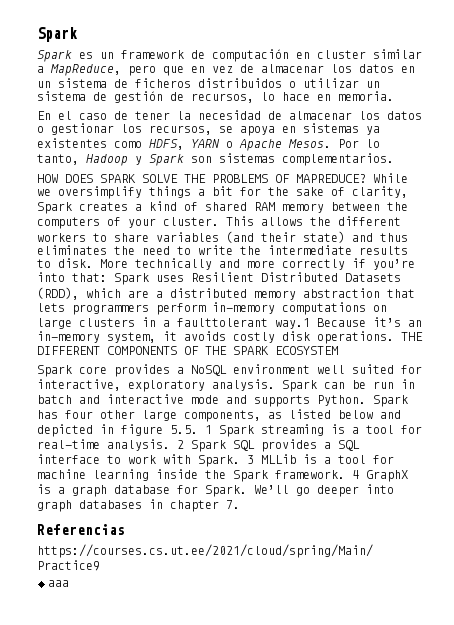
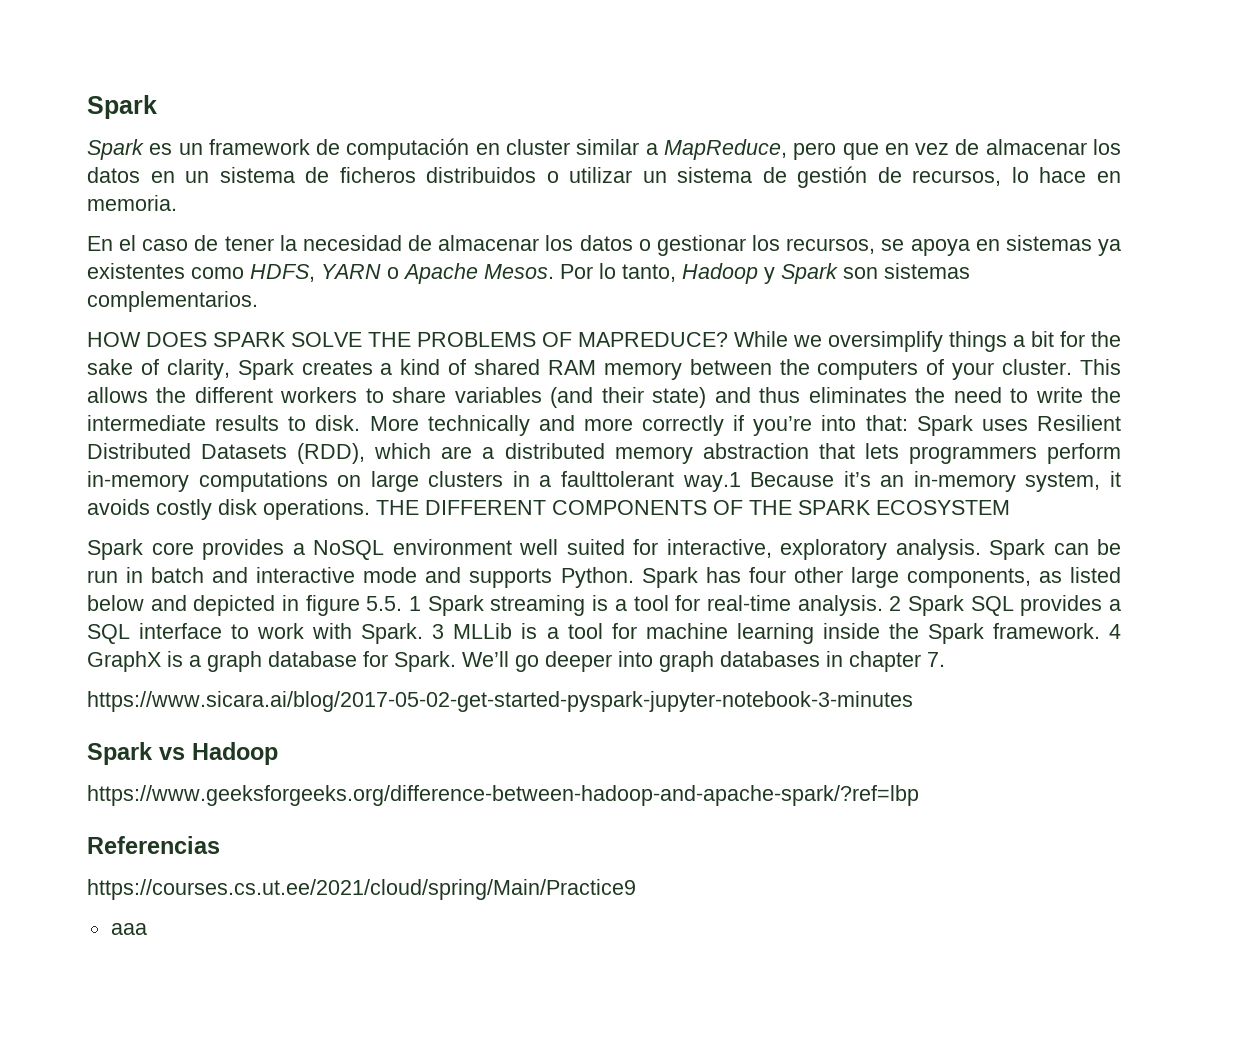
+ https://www.sicara.ai/blog/2017-05-02-get-started-pyspark-jupyter-notebook-3-minutes
+ Spark vs Hadoop
+ https://www.geeksforgeeks.org/difference-between-hadoop-and-apache-spark/?ref=lbp

